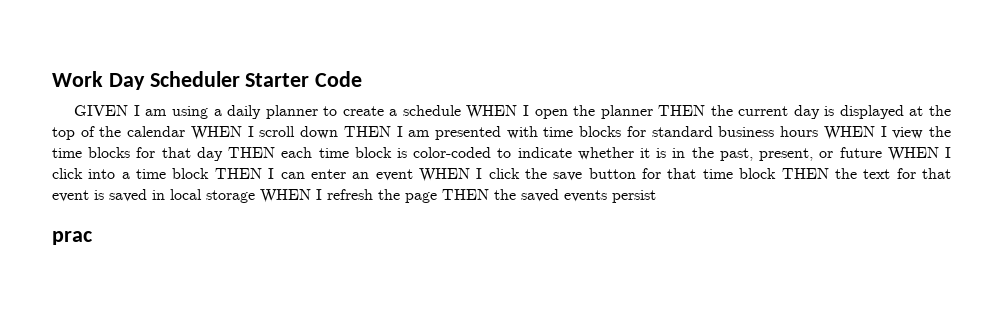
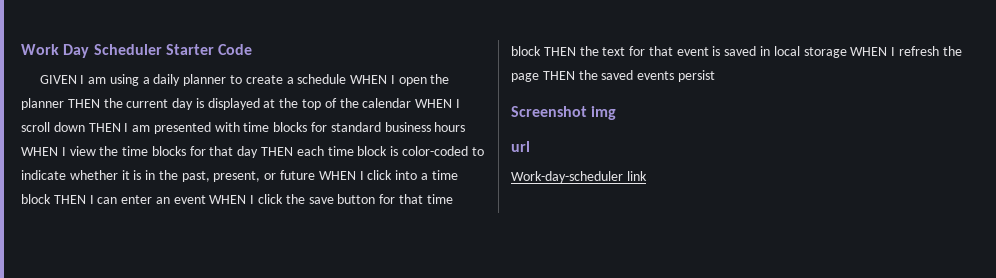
- prac
+ Screenshot img
+ url
+ Work-day-scheduler link

